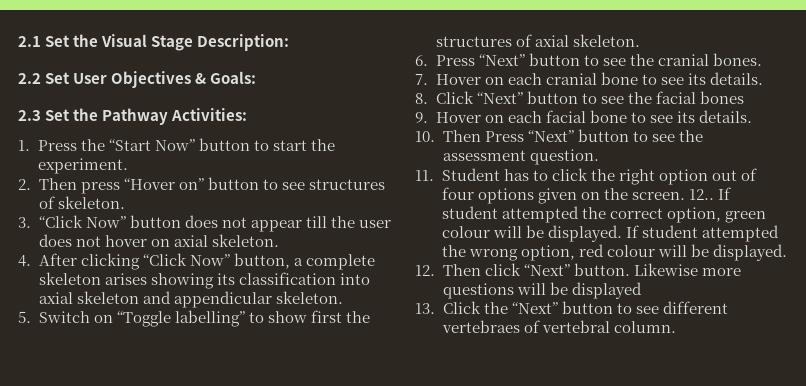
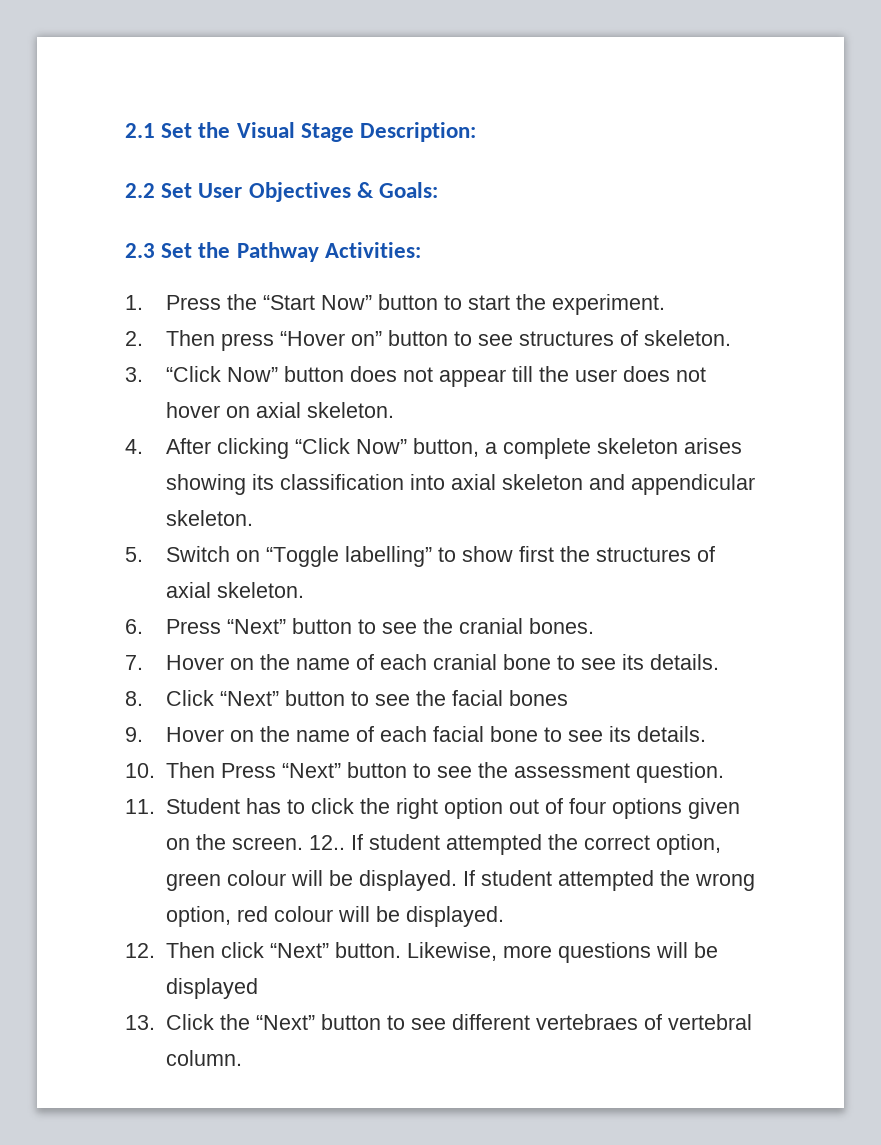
- 7. Hover on each cranial bone to see its details.
+ 7. Hover on the name of each cranial bone to see its details.
- 9. Hover on each facial bone to see its details.
+ 9. Hover on the name of each facial bone to see its details.
- Likewise more questions will be displayed
+ Likewise, more questions will be displayed

